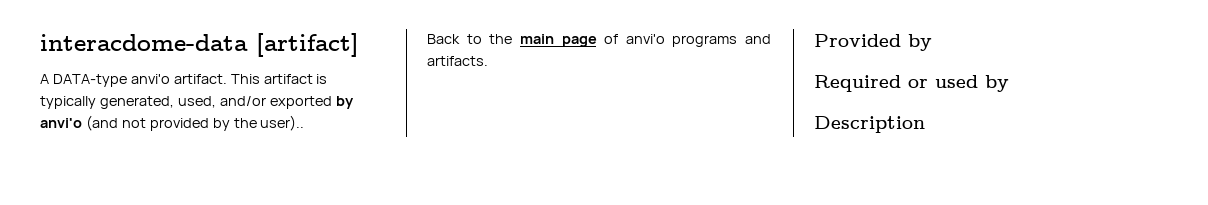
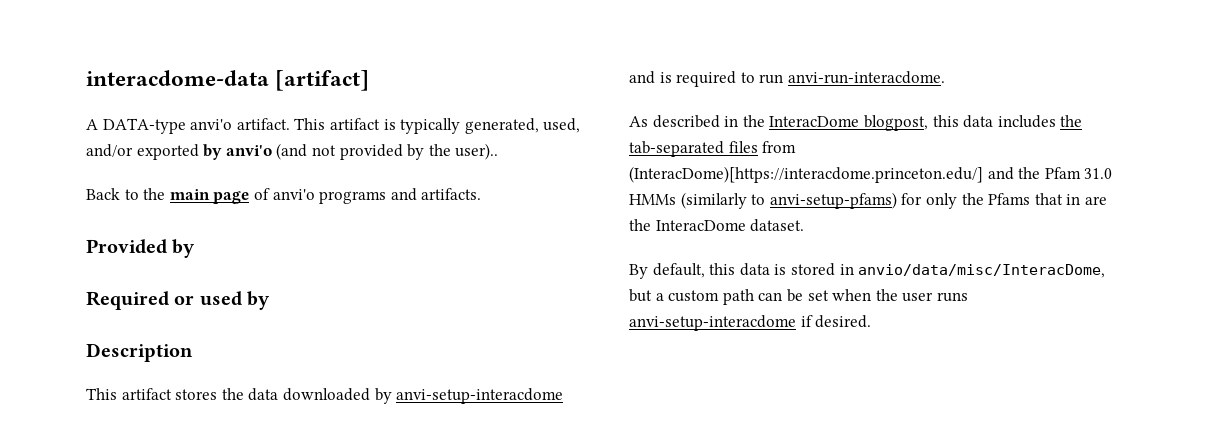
+ This artifact stores the data downloaded by anvi-setup-interacdome and is required to run anvi-run-interacdome.
+ As described in the InteracDome blogpost, this data includes the tab-separated files from (InteracDome)[https://interacdome.princeton.edu/] and the Pfam 31.0 HMMs (similarly to anvi-setup-pfams) for only the Pfams that in are the InteracDome dataset.
+ By default, this data is stored in anvio/data/misc/InteracDome, but a custom path can be set when the user runs anvi-setup-interacdome if desired.

